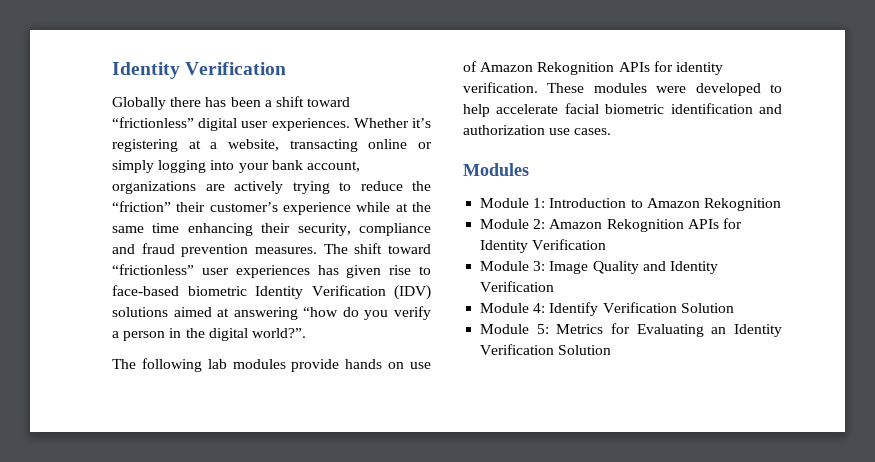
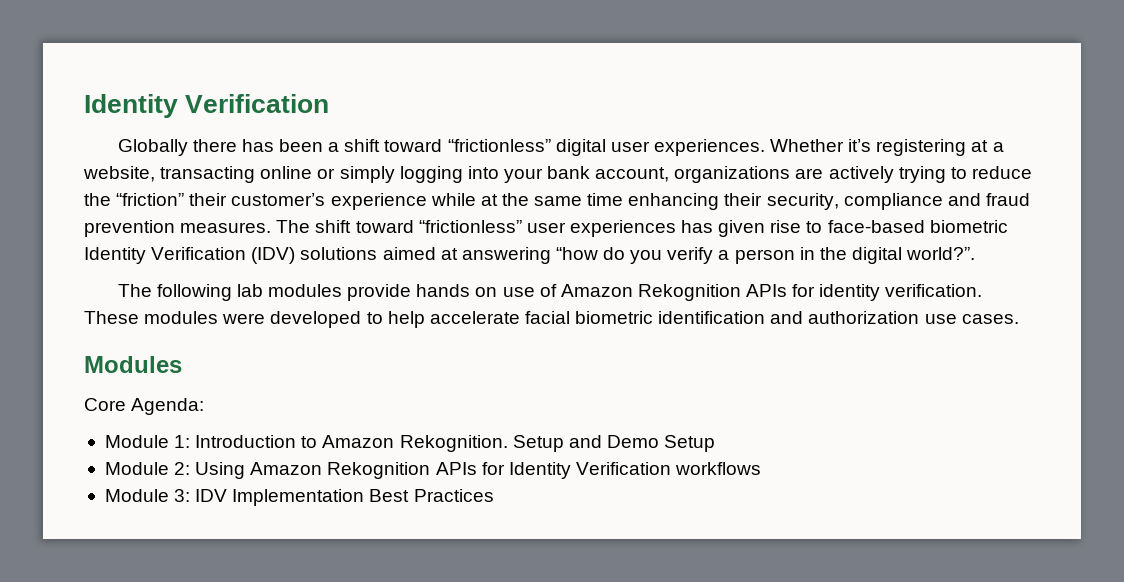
+ Core Agenda:
- Module 1: Introduction to Amazon Rekognition
+ Module 1: Introduction to Amazon Rekognition. Setup and Demo Setup
- Module 2: Amazon Rekognition APIs for Identity Verification
+ Module 2: Using Amazon Rekognition APIs for Identity Verification workflows
- Module 3: Image Quality and Identity Verification
- Module 4: Identify Verification Solution
- Module 5: Metrics for Evaluating an Identity Verification Solution
+ Module 3: IDV Implementation Best Practices

